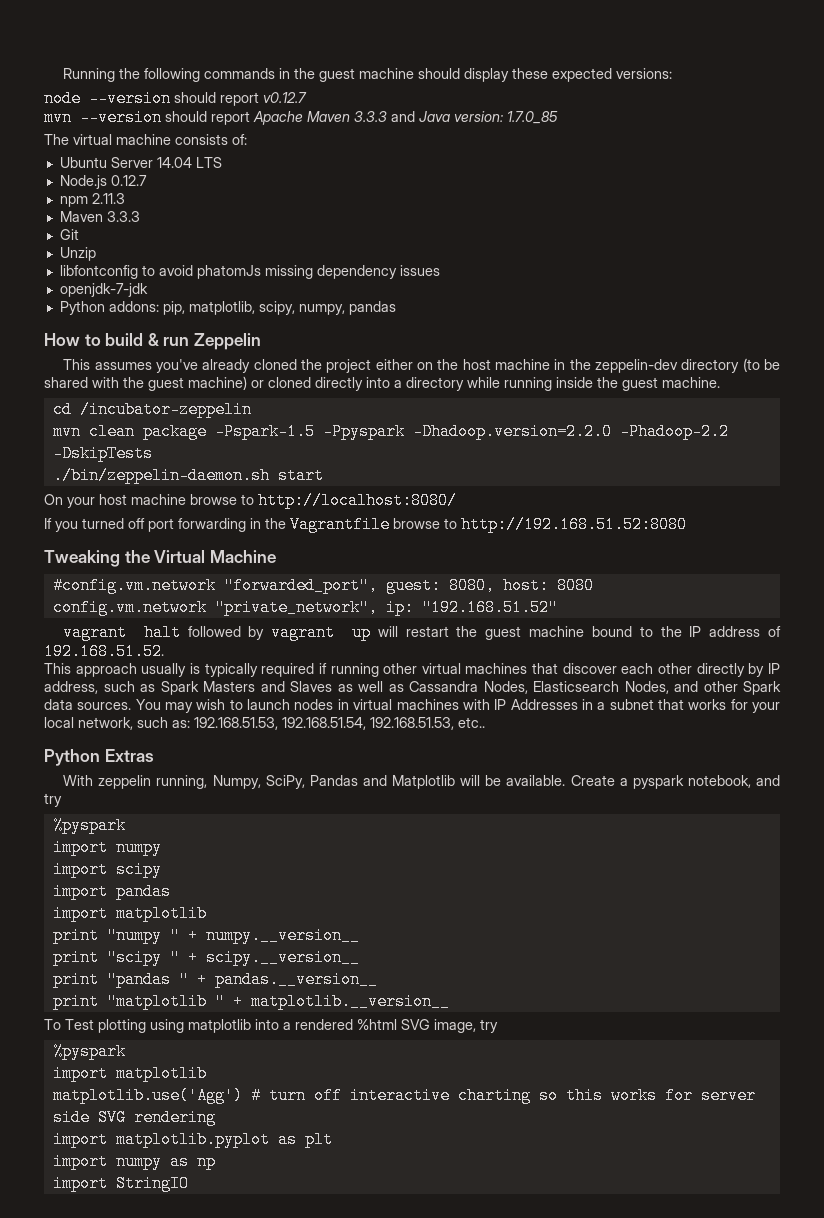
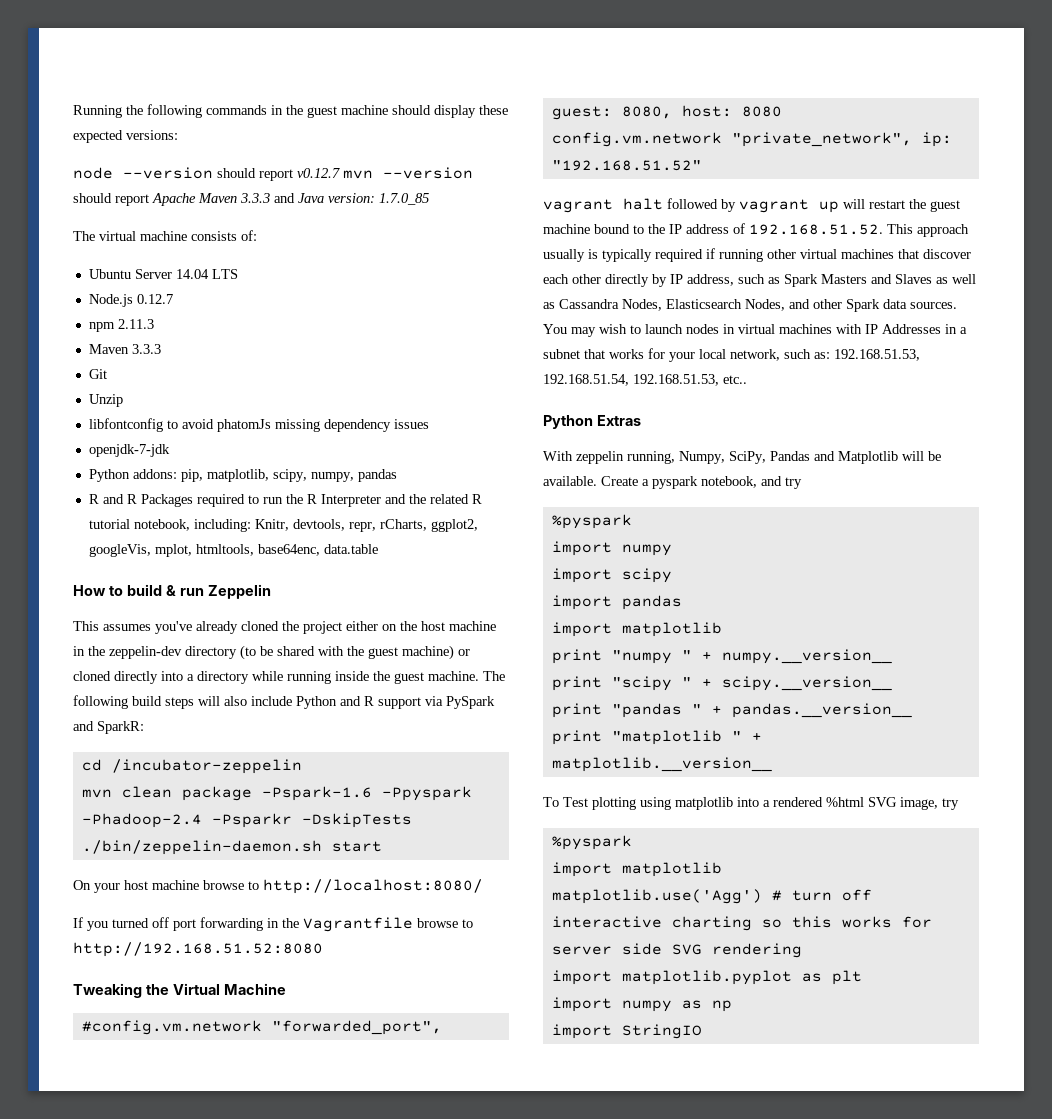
- node --version should report v0.12.7
- mvn --version should report Apache Maven 3.3.3 and Java version: 1.7.0_85
+ node --version should report v0.12.7 mvn --version should report Apache Maven 3.3.3 and Java version: 1.7.0_85
+ R and R Packages required to run the R Interpreter and the related R tutorial notebook, including: Knitr, devtools, repr, rCharts, ggplot2, googleVis, mplot, htmltools, base64enc, data.table
+ The following build steps will also include Python and R support via PySpark and SparkR:
- mvn clean package -Pspark-1.5 -Ppyspark -Dhadoop.version=2.2.0 -Phadoop-2.2 -DskipTests
+ mvn clean package -Pspark-1.6 -Ppyspark -Phadoop-2.4 -Psparkr -DskipTests
- vagrant halt followed by vagrant up will restart the guest machine bound to the IP address of 192.168.51.52.
- This approach usually is typically required if running other virtual machines that discover each other directly by IP address, such as Spark Masters and Slaves as well as Cassandra Nodes, Elasticsearch Nodes, and other Spark data sources.
+ vagrant halt followed by vagrant up will restart the guest machine bound to the IP address of 192.168.51.52. This approach usually is typically required if running other virtual machines that discover each other directly by IP address, such as Spark Masters and Slaves as well as Cassandra Nodes, Elasticsearch Nodes, and other Spark data sources.

